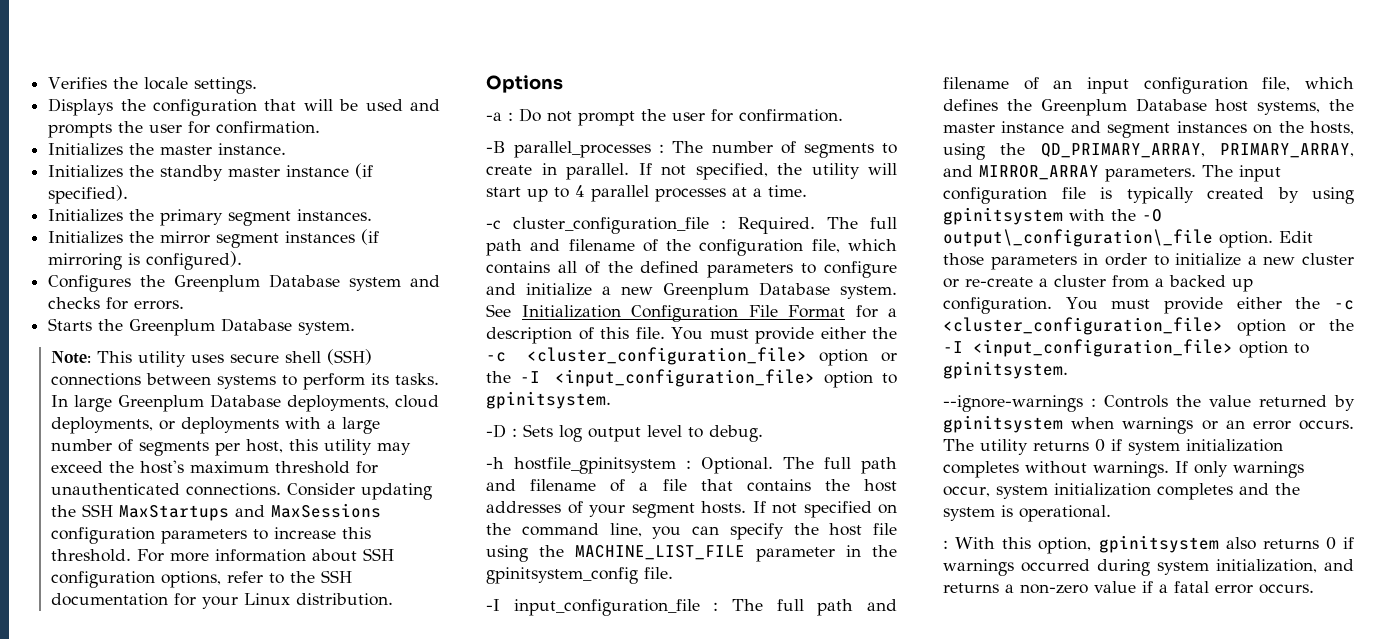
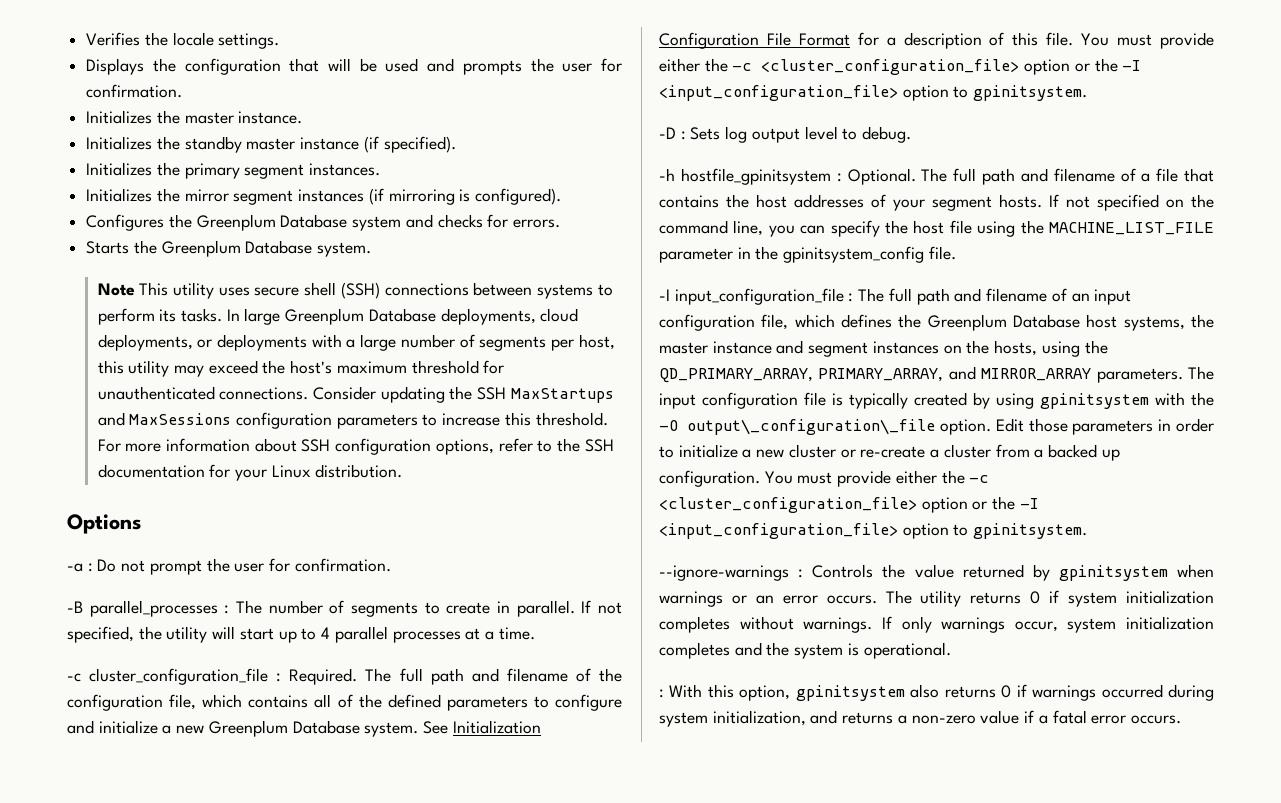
- Note: This utility uses secure shell (SSH) connections between systems to perform its tasks.
+ Note This utility uses secure shell (SSH) connections between systems to perform its tasks.

